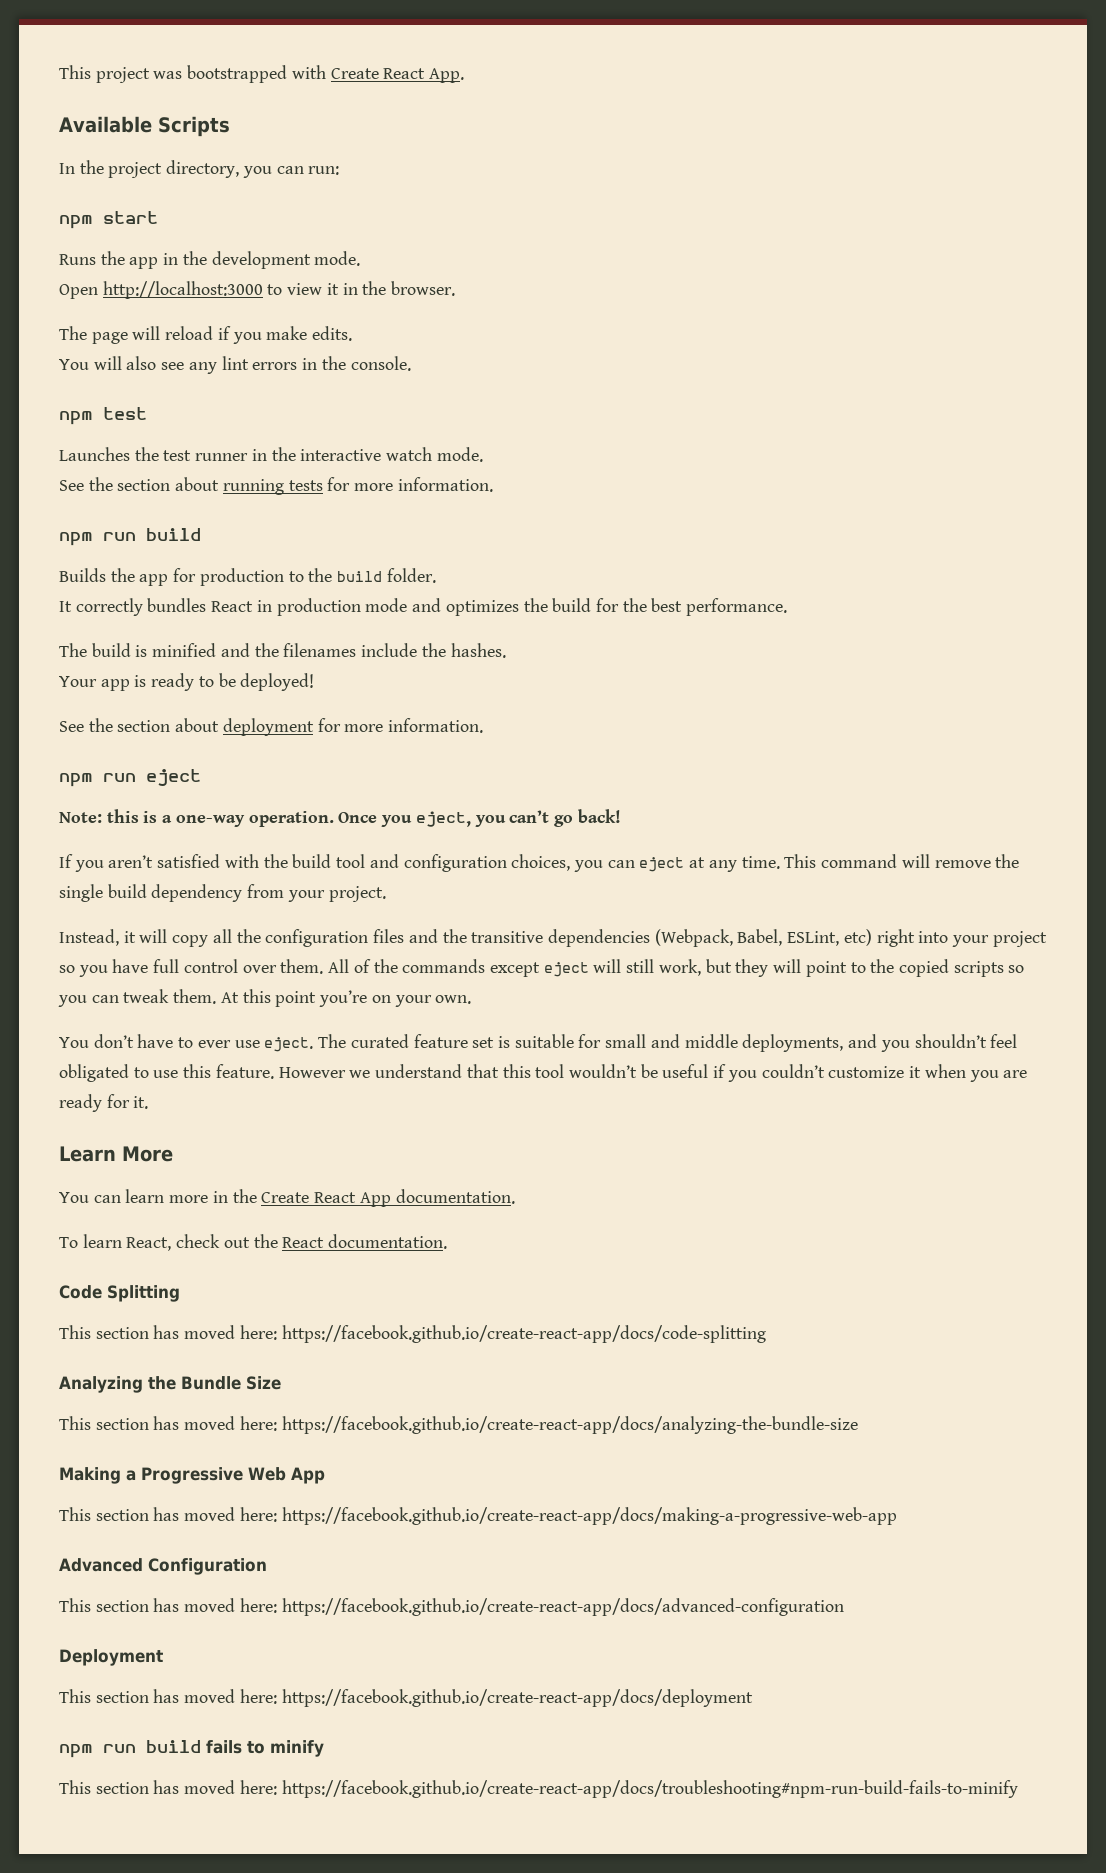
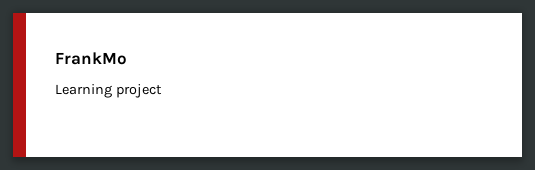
- This project was bootstrapped with Create React App.
- Available Scripts
- In the project directory, you can run:
- npm start
- Runs the app in the development mode.
- Open http://localhost:3000 to view it in the browser.
- The page will reload if you make edits.
- You will also see any lint errors in the console.
- npm test
- Launches the test runner in the interactive watch mode.
- See the section about running tests for more information.
- npm run build
- Builds the app for production to the build folder.
- It correctly bundles React in production mode and optimizes the build for the best performance.
- The build is minified and the filenames include the hashes.
- Your app is ready to be deployed!
- See the section about deployment for more information.
- npm run eject
- Note: this is a one-way operation. Once you eject, you can’t go back!
- If you aren’t satisfied with the build tool and configuration choices, you can eject at any time. This command will remove the single build dependency from your project.
- Instead, it will copy all the configuration files and the transitive dependencies (Webpack, Babel, ESLint, etc) right into your project so you have full control over them. All of the commands except eject will still work, but they will point to the copied scripts so you can tweak them. At this point you’re on your own.
- You don’t have to ever use eject. The curated feature set is suitable for small and middle deployments, and you shouldn’t feel obligated to use this feature. However we understand that this tool wouldn’t be useful if you couldn’t customize it when you are ready for it.
- Learn More
- You can learn more in the Create React App documentation.
- To learn React, check out the React documentation.
- Code Splitting
- This section has moved here: https://facebook.github.io/create-react-app/docs/code-splitting
- Analyzing the Bundle Size
- This section has moved here: https://facebook.github.io/create-react-app/docs/analyzing-the-bundle-size
- Making a Progressive Web App
- This section has moved here: https://facebook.github.io/create-react-app/docs/making-a-progressive-web-app
- Advanced Configuration
- This section has moved here: https://facebook.github.io/create-react-app/docs/advanced-configuration
- Deployment
- This section has moved here: https://facebook.github.io/create-react-app/docs/deployment
- npm run build fails to minify
- This section has moved here: https://facebook.github.io/create-react-app/docs/troubleshooting#npm-run-build-fails-to-minify
+ FrankMo
+ Learning project

